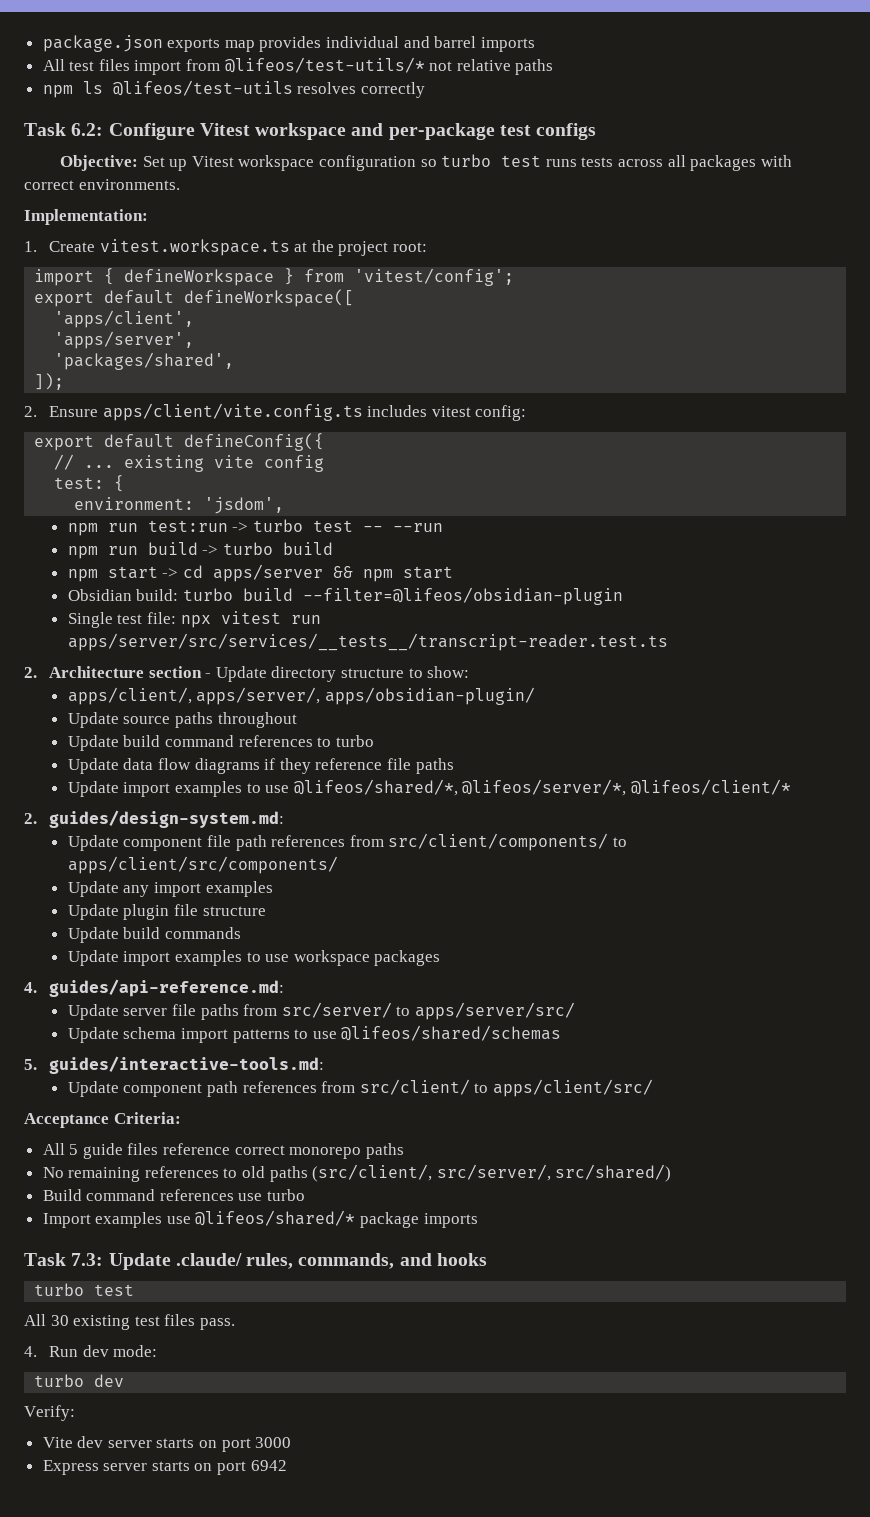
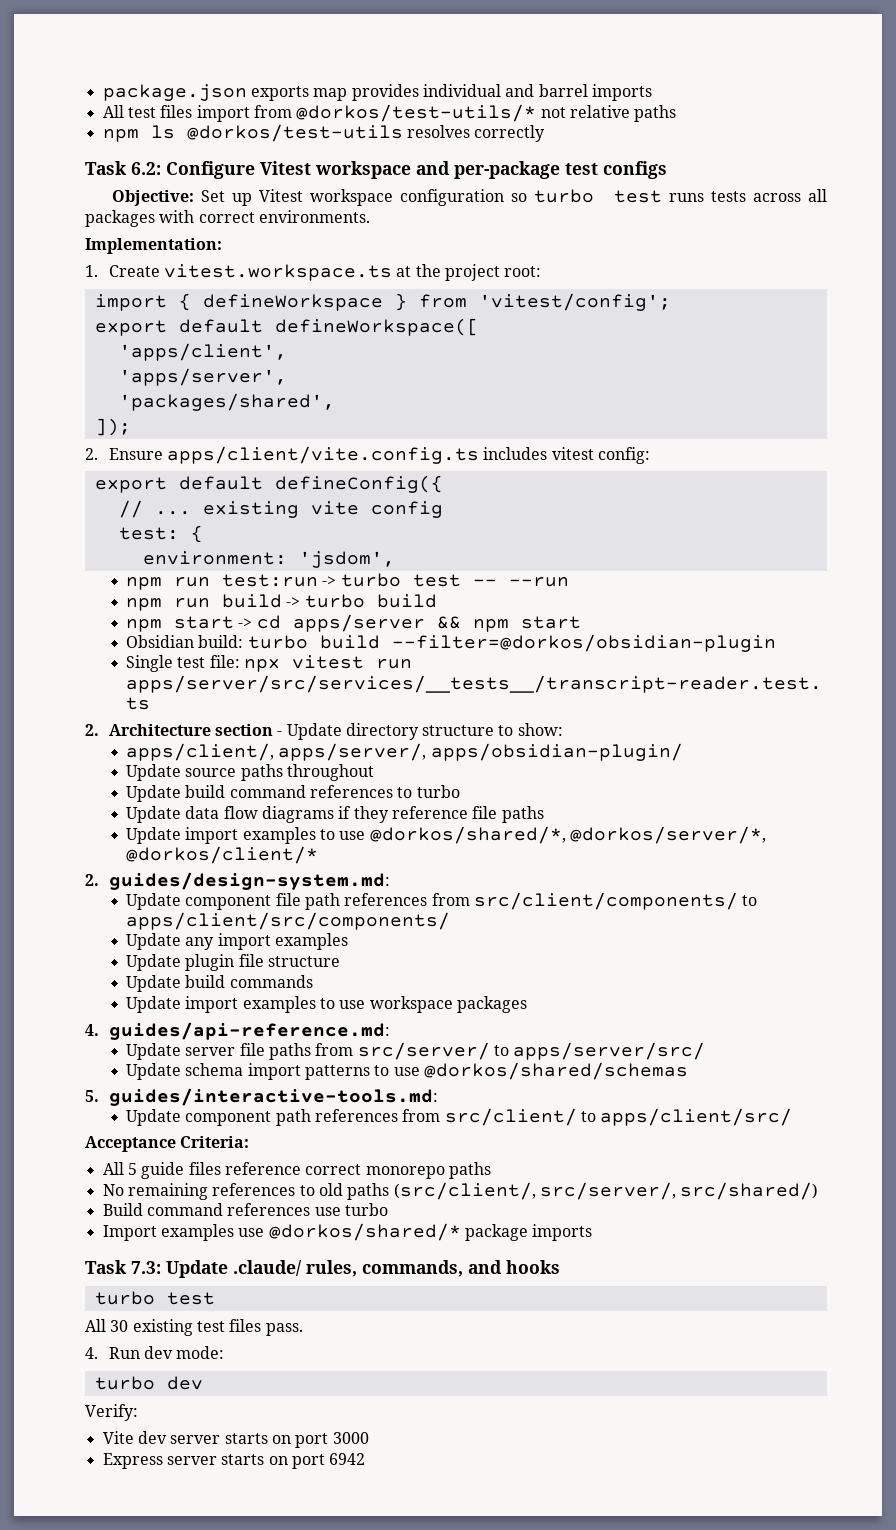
- All test files import from @lifeos/test-utils/* not relative paths
+ All test files import from @dorkos/test-utils/* not relative paths
- npm ls @lifeos/test-utils resolves correctly
+ npm ls @dorkos/test-utils resolves correctly
- Obsidian build: turbo build --filter=@lifeos/obsidian-plugin
+ Obsidian build: turbo build --filter=@dorkos/obsidian-plugin
- Update import examples to use @lifeos/shared/*, @lifeos/server/*, @lifeos/client/*
+ Update import examples to use @dorkos/shared/*, @dorkos/server/*, @dorkos/client/*
- Update schema import patterns to use @lifeos/shared/schemas
+ Update schema import patterns to use @dorkos/shared/schemas
- Import examples use @lifeos/shared/* package imports
+ Import examples use @dorkos/shared/* package imports

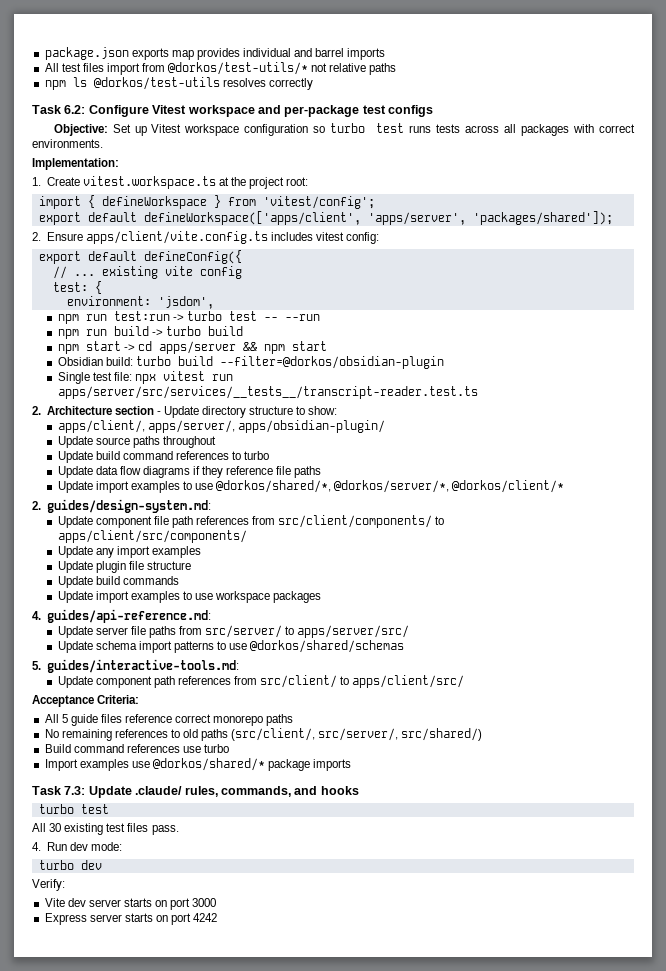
- export default defineWorkspace([
- 'apps/client',
- 'apps/server',
- 'packages/shared',
- ]);
+ export default defineWorkspace(['apps/client', 'apps/server', 'packages/shared']);
- Express server starts on port 6942
+ Express server starts on port 4242

